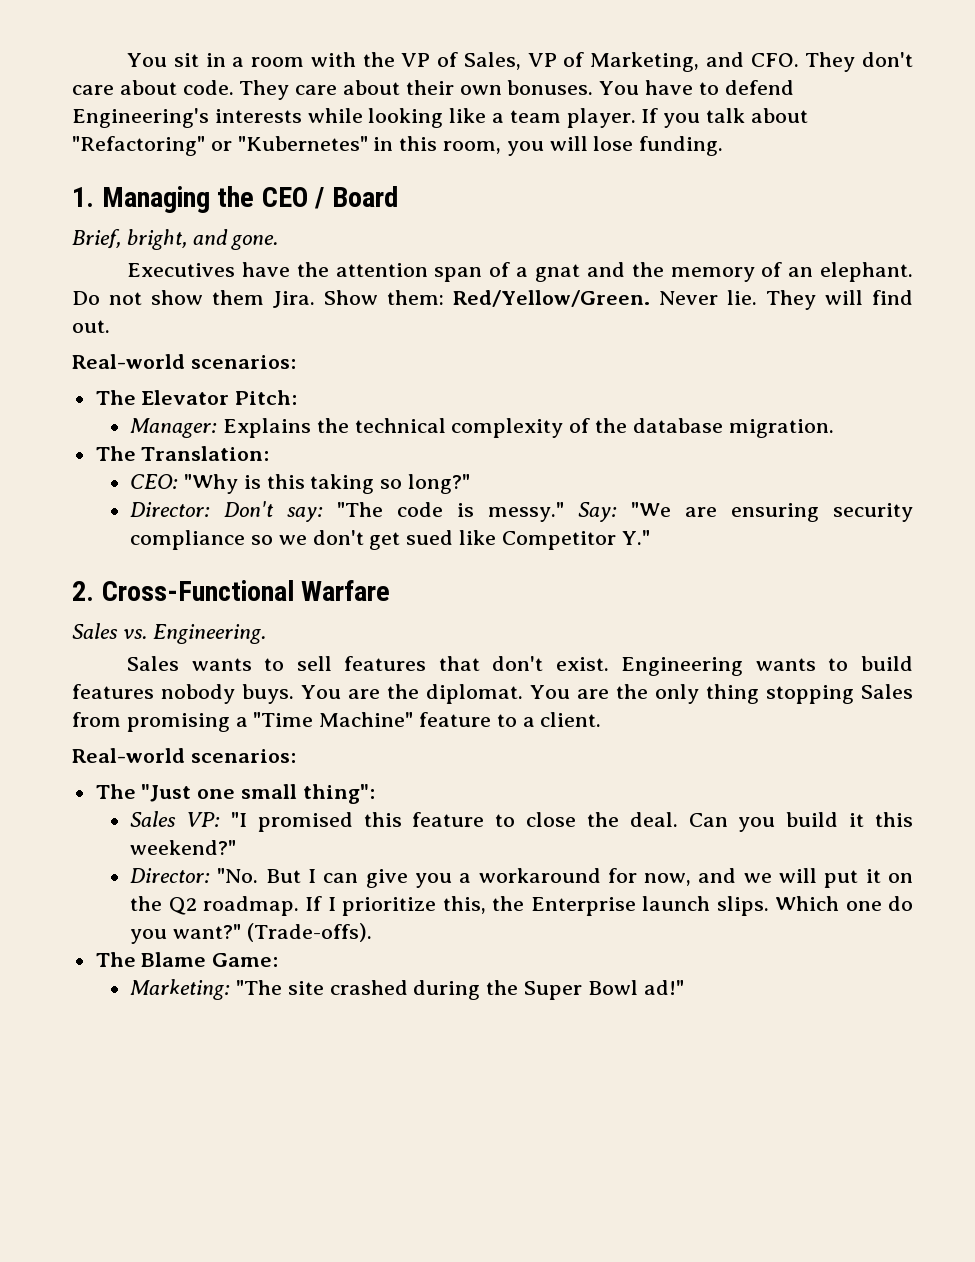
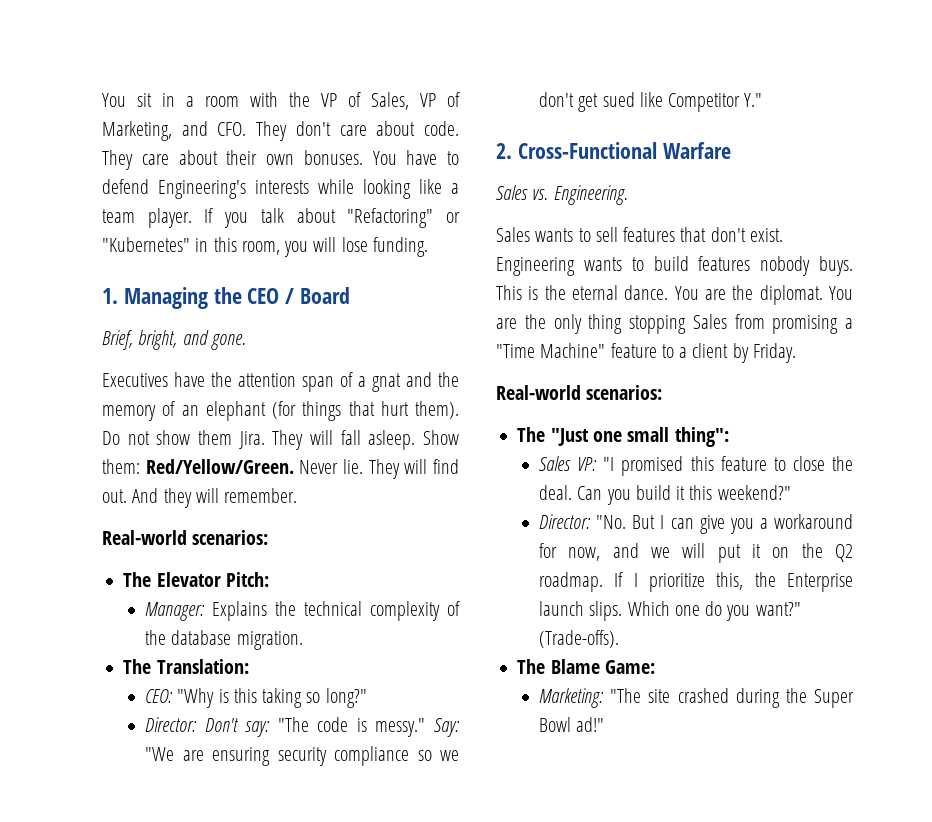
- Executives have the attention span of a gnat and the memory of an elephant.
+ Executives have the attention span of a gnat and the memory of an elephant (for things that hurt them).
+ They will fall asleep.
+ And they will remember.
+ This is the eternal dance.
- You are the only thing stopping Sales from promising a "Time Machine" feature to a client.
+ You are the only thing stopping Sales from promising a "Time Machine" feature to a client by Friday.

